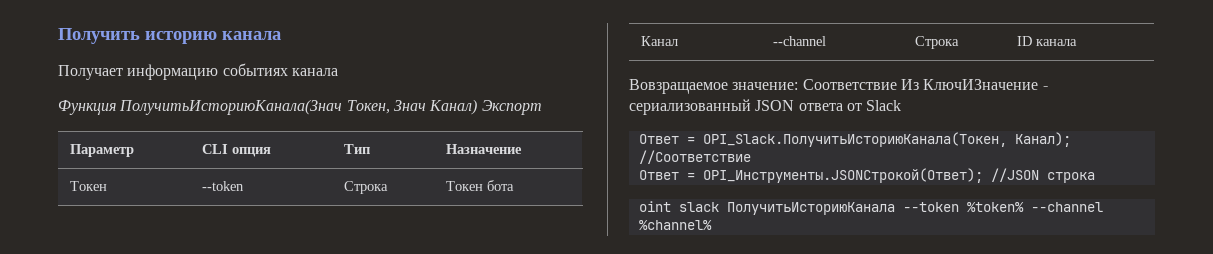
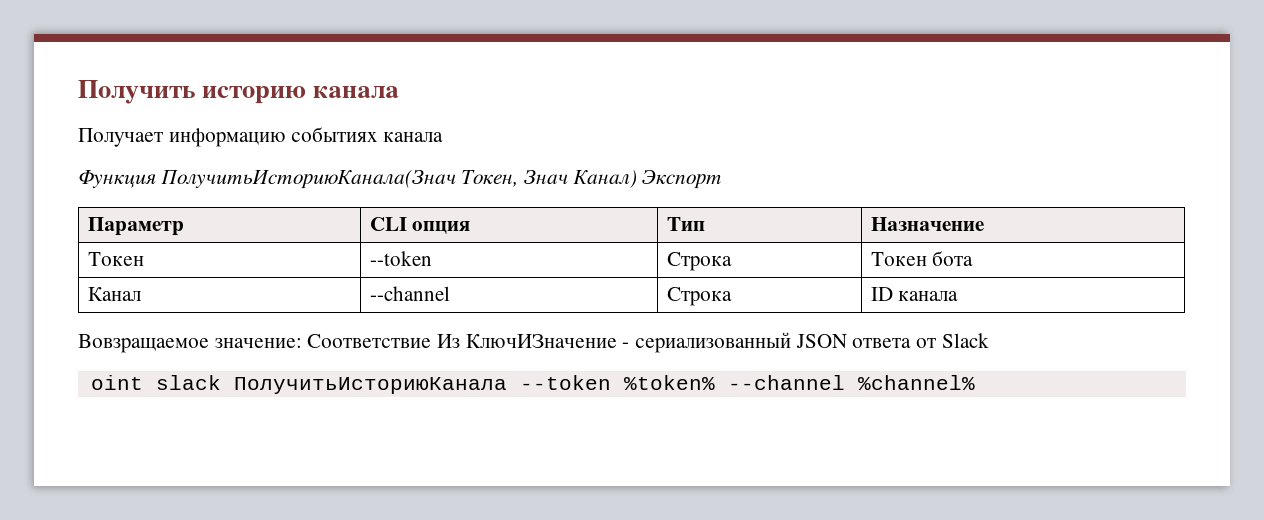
- Ответ = OPI_Slack.ПолучитьИсториюКанала(Токен, Канал); //Соответствие
- Ответ = OPI_Инструменты.JSONСтрокой(Ответ); //JSON строка

